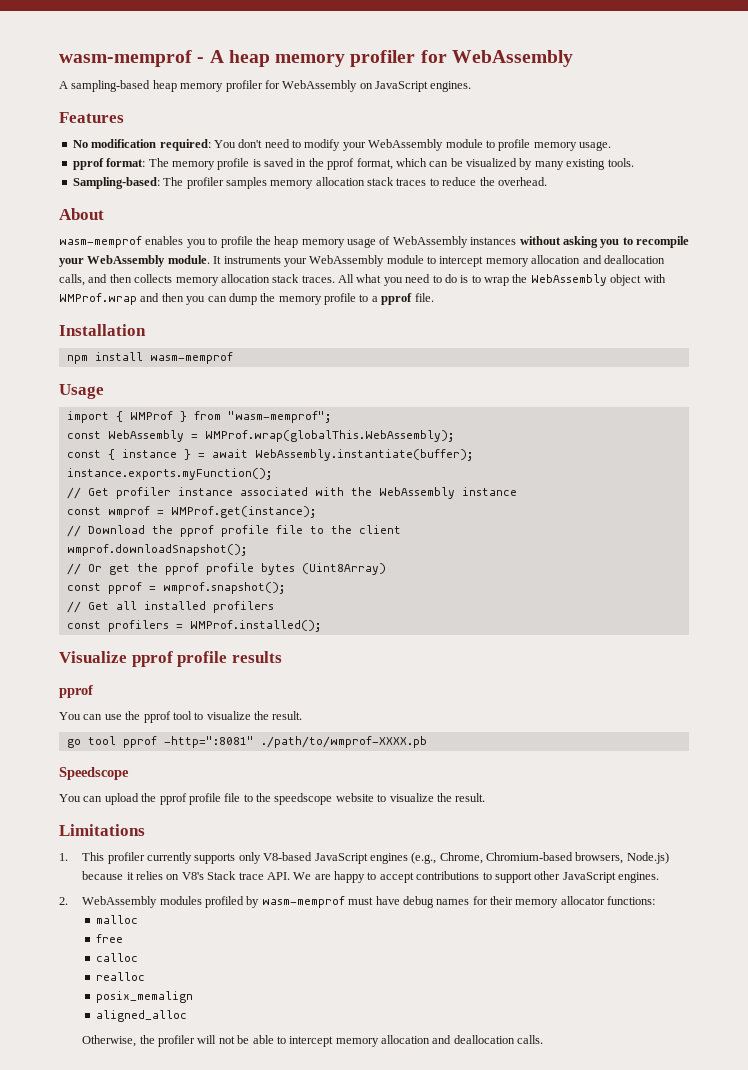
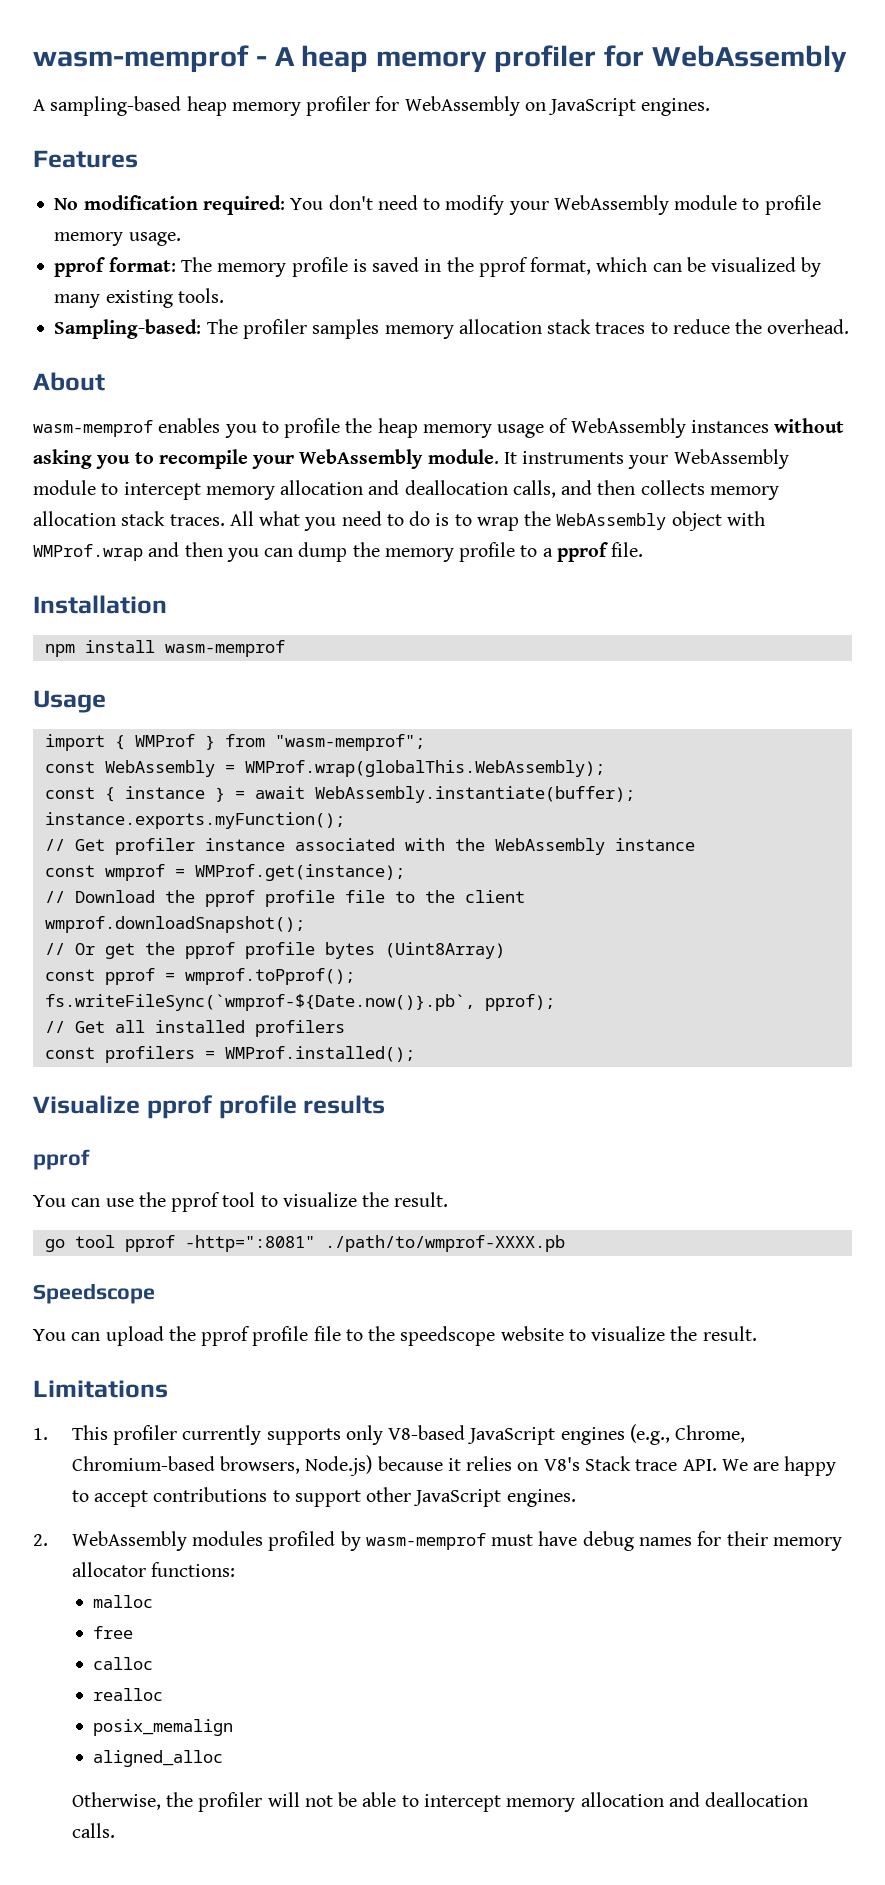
- const pprof = wmprof.snapshot();
+ const pprof = wmprof.toPprof();
+ fs.writeFileSync(`wmprof-${Date.now()}.pb`, pprof);

